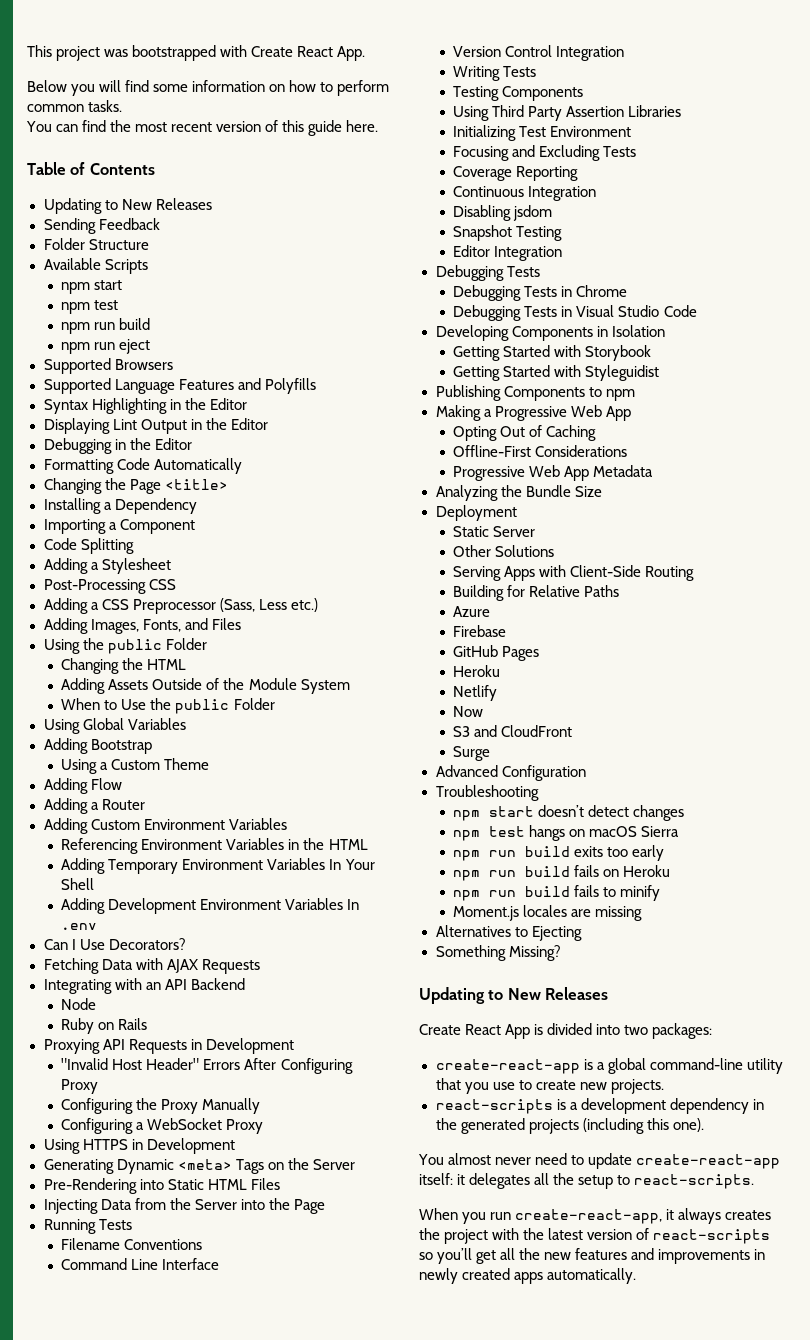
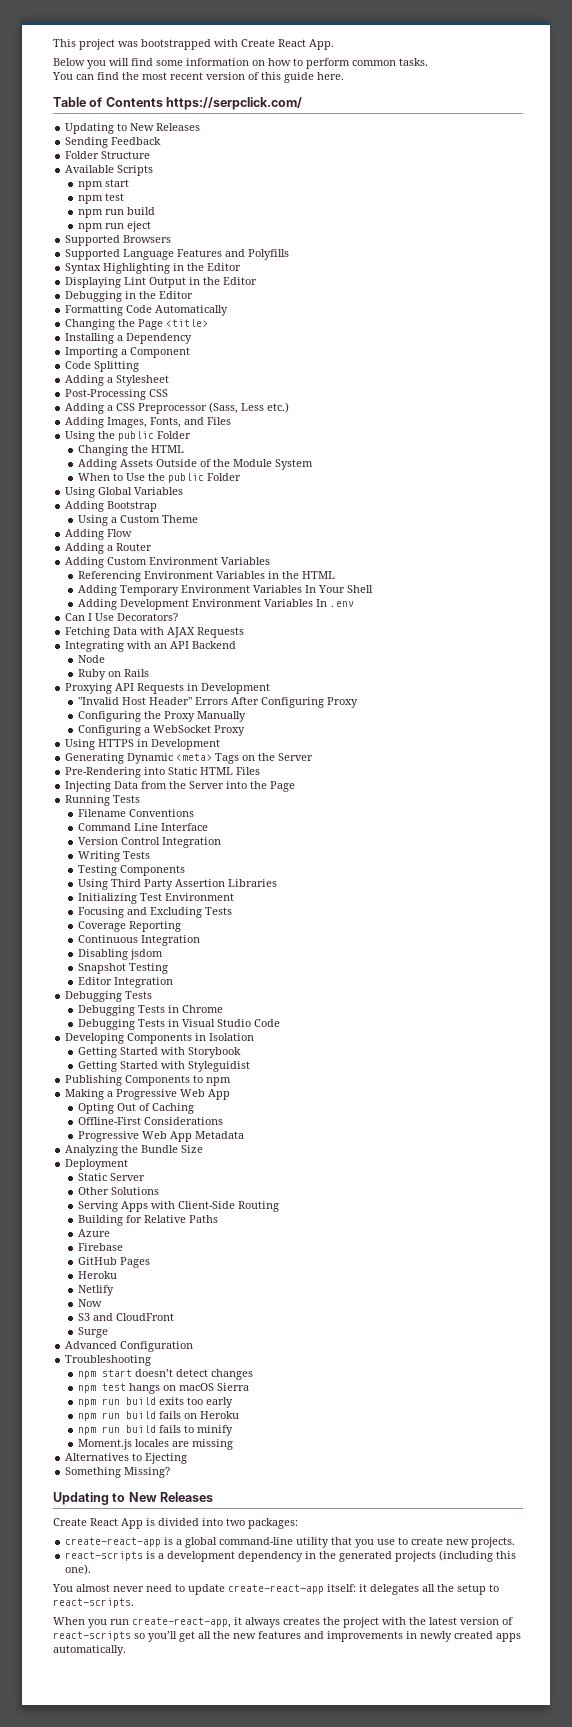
- Table of Contents
+ Table of Contents https://serpclick.com/

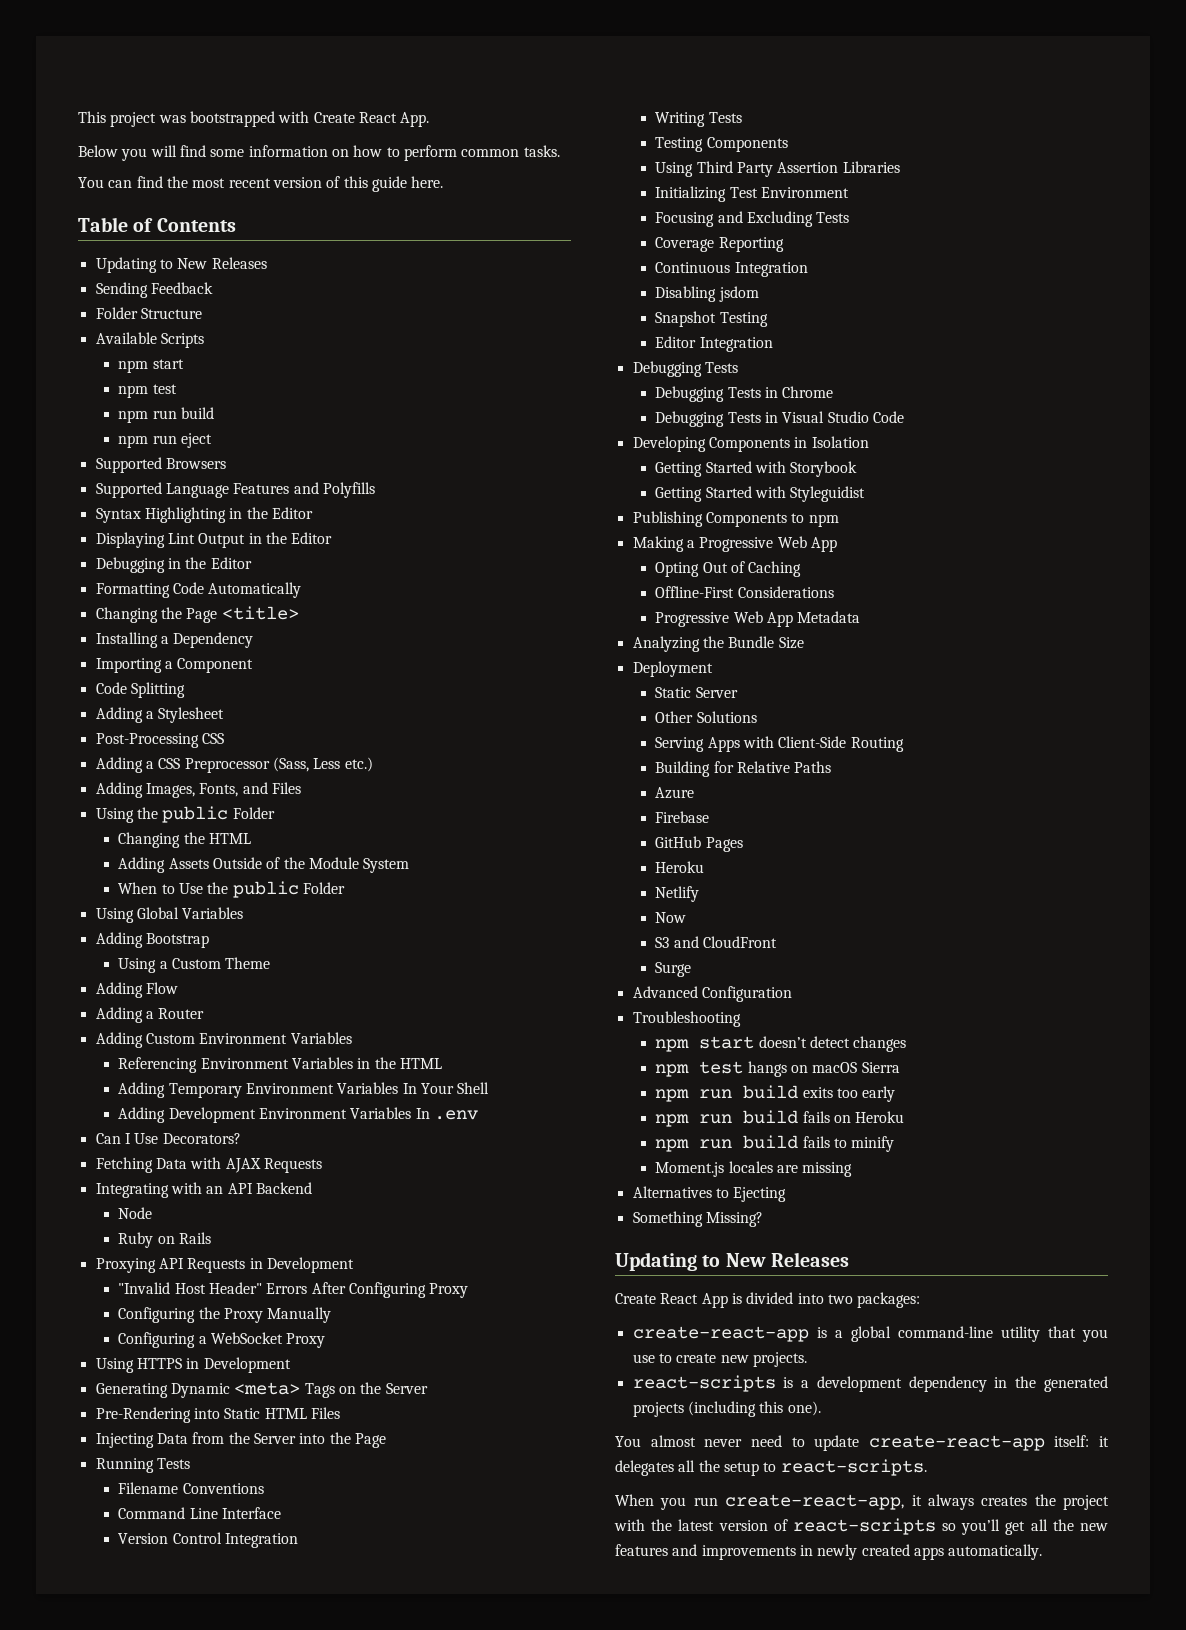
- Table of Contents https://serpclick.com/
+ Table of Contents

